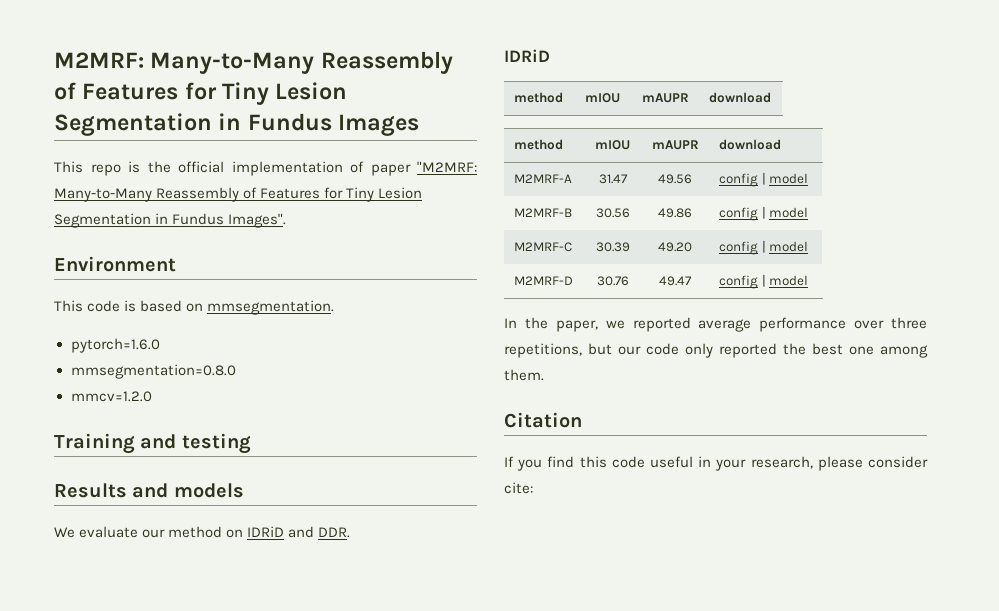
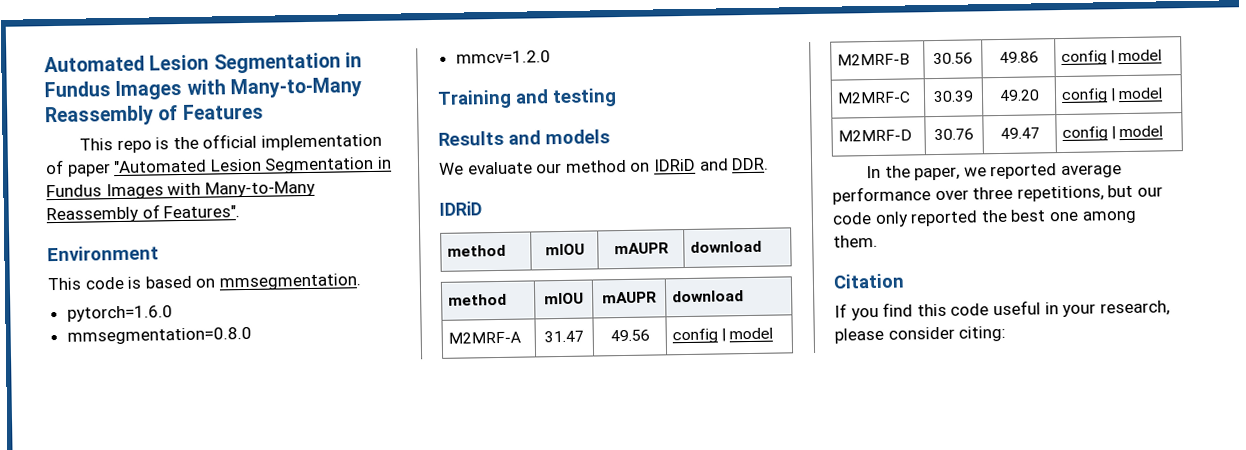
- M2MRF: Many-to-Many Reassembly of Features for Tiny Lesion Segmentation in Fundus Images
+ Automated Lesion Segmentation in Fundus Images with Many-to-Many Reassembly of Features
- This repo is the official implementation of paper "M2MRF: Many-to-Many Reassembly of Features for Tiny Lesion Segmentation in Fundus Images".
+ This repo is the official implementation of paper "Automated Lesion Segmentation in Fundus Images with Many-to-Many Reassembly of Features".
- If you find this code useful in your research, please consider cite:
+ If you find this code useful in your research, please consider citing:

